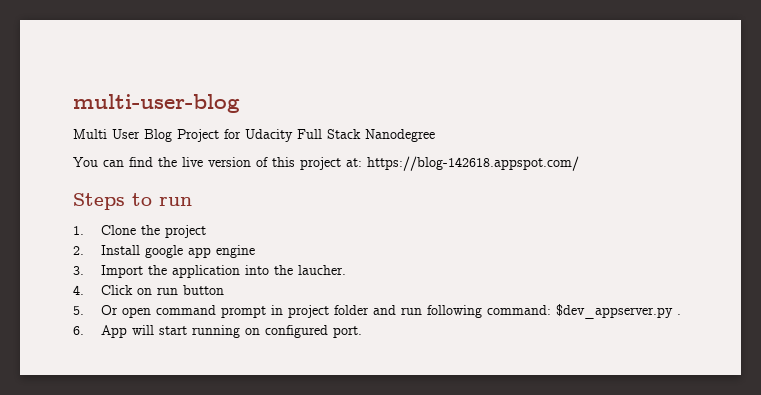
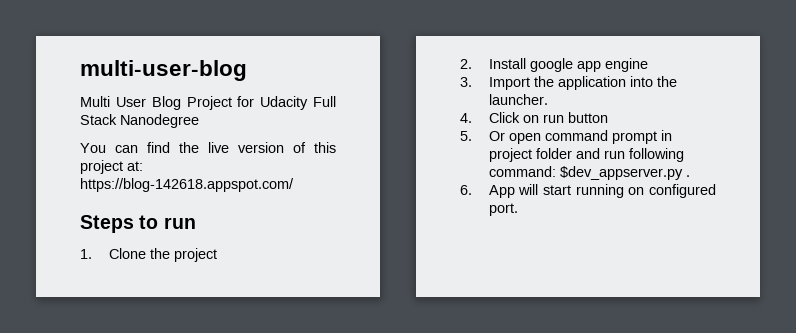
- 3. Import the application into the laucher.
+ 3. Import the application into the launcher.

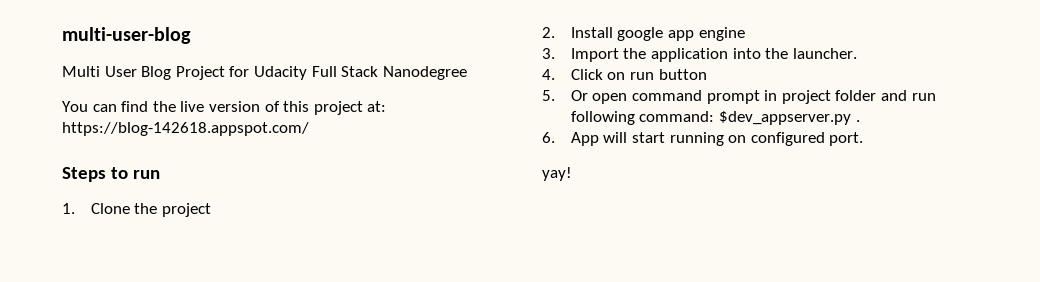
+ yay!

